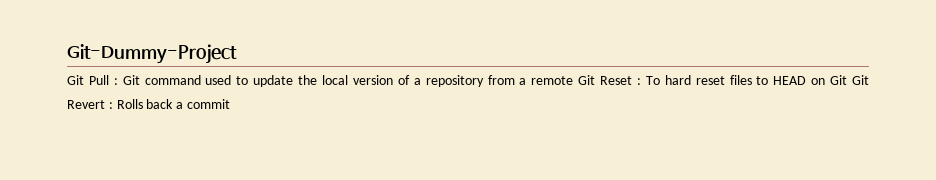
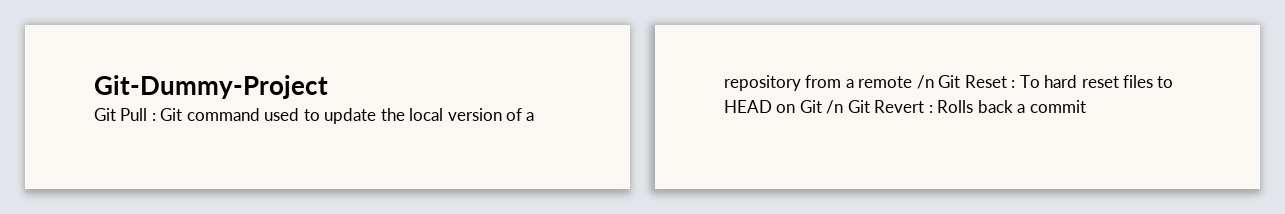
- Git Pull : Git command used to update the local version of a repository from a remote Git Reset : To hard reset files to HEAD on Git Git Revert : Rolls back a commit
+ Git Pull : Git command used to update the local version of a repository from a remote /n Git Reset : To hard reset files to HEAD on Git /n Git Revert : Rolls back a commit

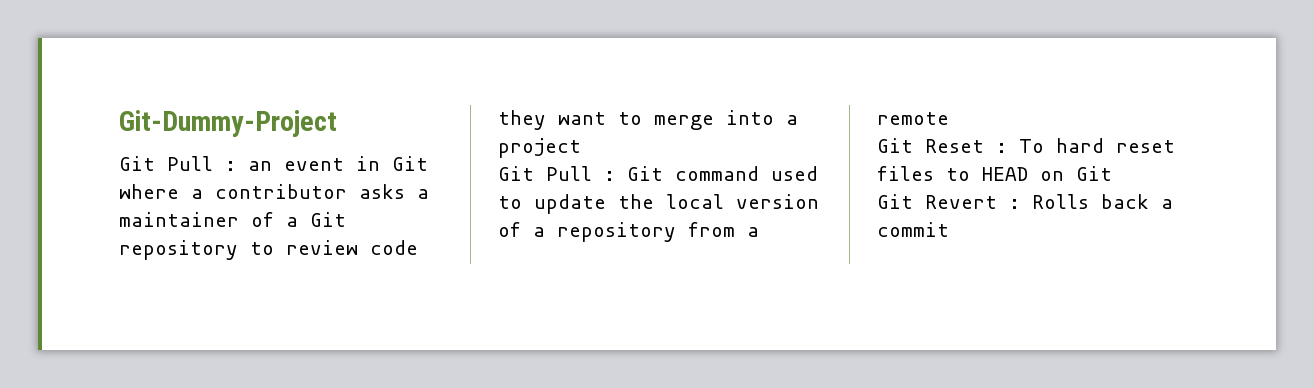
+ Git Pull : an event in Git where a contributor asks a maintainer of a Git repository to review code they want to merge into a project
- Git Pull : Git command used to update the local version of a repository from a remote /n Git Reset : To hard reset files to HEAD on Git /n Git Revert : Rolls back a commit
+ Git Pull : Git command used to update the local version of a repository from a remote
+ Git Reset : To hard reset files to HEAD on Git
+ Git Revert : Rolls back a commit

